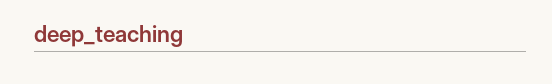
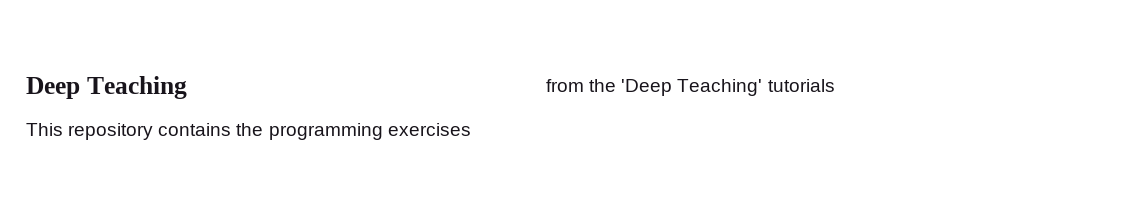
- deep_teaching
+ Deep Teaching
+ This repository contains the programming exercises from the 'Deep Teaching' tutorials

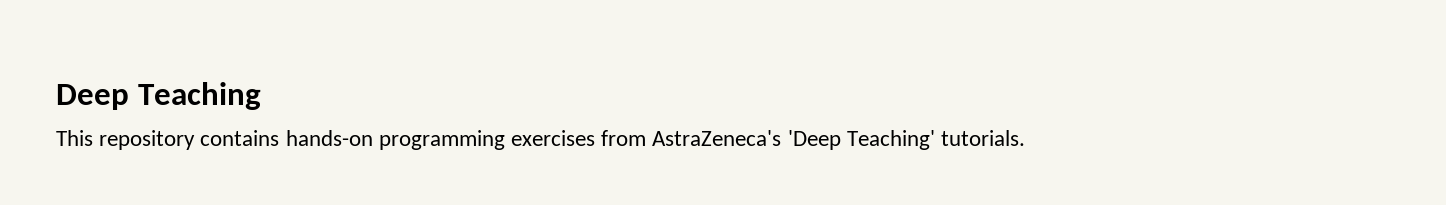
- This repository contains the programming exercises from the 'Deep Teaching' tutorials
+ This repository contains hands-on programming exercises from AstraZeneca's 'Deep Teaching' tutorials.

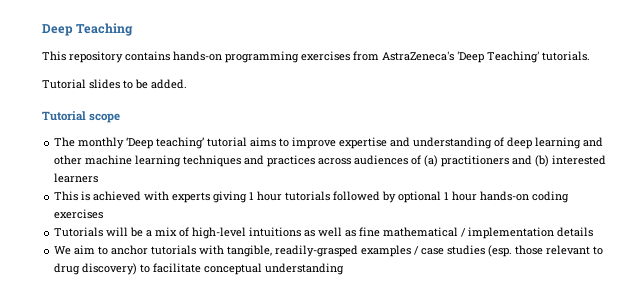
+ Tutorial slides to be added.
+ Tutorial scope
+ The monthly ‘Deep teaching’ tutorial aims to improve expertise and understanding of deep learning and other machine learning techniques and practices across audiences of (a) practitioners and (b) interested learners
+ This is achieved with experts giving 1 hour tutorials followed by optional 1 hour hands-on coding exercises
+ Tutorials will be a mix of high-level intuitions as well as fine mathematical / implementation details
+ We aim to anchor tutorials with tangible, readily-grasped examples / case studies (esp. those relevant to drug discovery) to facilitate conceptual understanding

